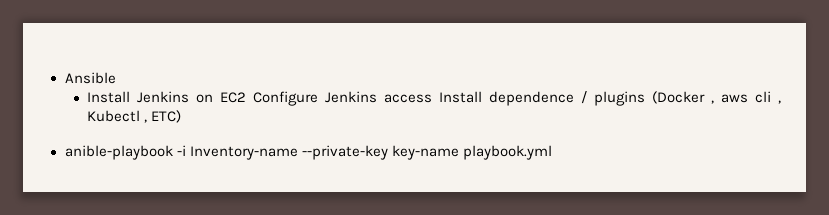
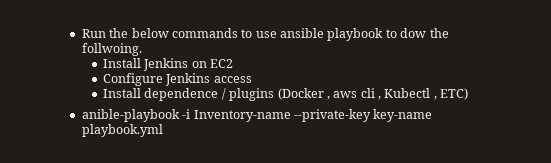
- Ansible
+ Run the below commands to use ansible playbook to dow the follwoing.
- Install Jenkins on EC2 Configure Jenkins access Install dependence / plugins (Docker , aws cli , Kubectl , ETC)
+ Install Jenkins on EC2
+ Configure Jenkins access
+ Install dependence / plugins (Docker , aws cli , Kubectl , ETC)

